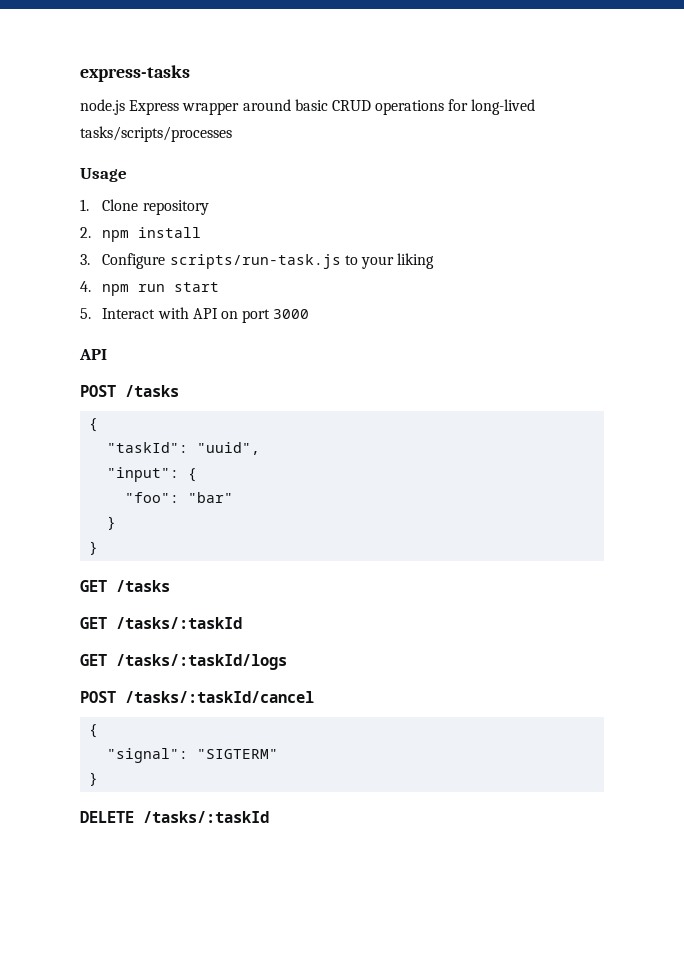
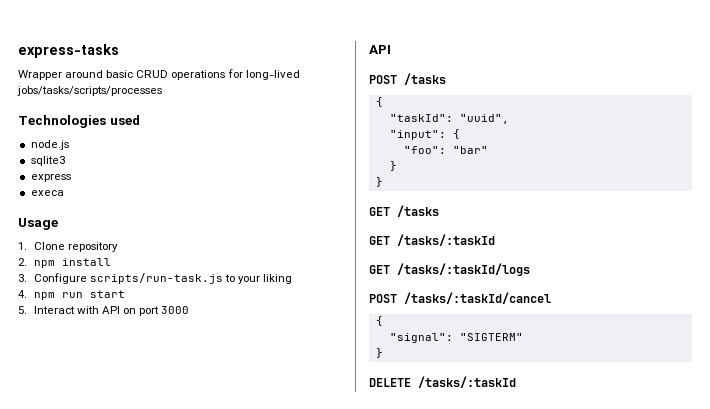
- node.js Express wrapper around basic CRUD operations for long-lived tasks/scripts/processes
+ Wrapper around basic CRUD operations for long-lived jobs/tasks/scripts/processes
+ Technologies used
+ node.js
+ sqlite3
+ express
+ execa

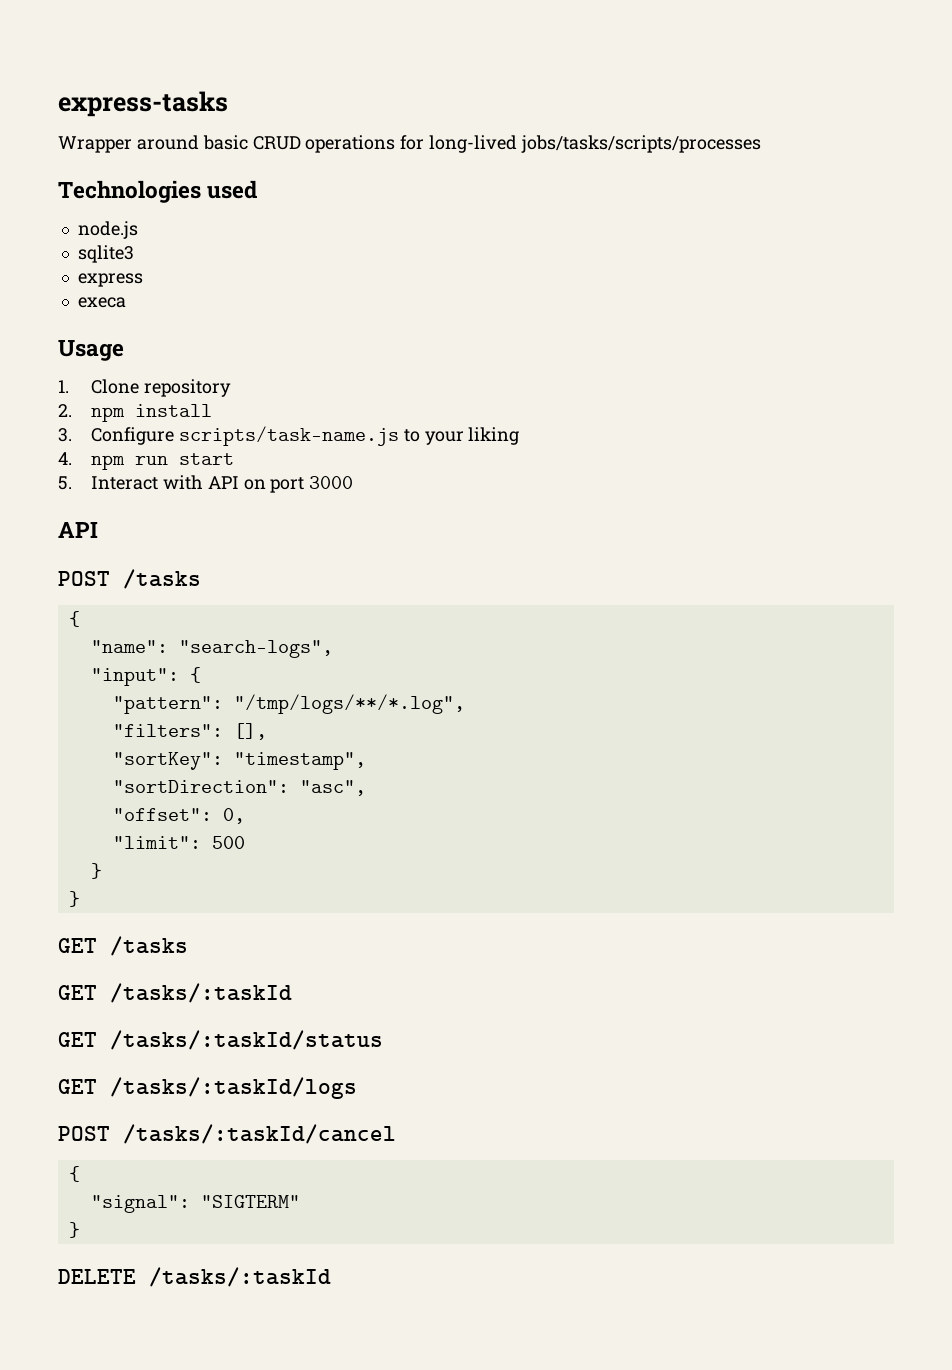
- 3. Configure scripts/run-task.js to your liking
+ 3. Configure scripts/task-name.js to your liking
- "taskId": "uuid",
+ "name": "search-logs",
- "foo": "bar"
+ "pattern": "/tmp/logs/**/*.log",
+ "filters": [],
+ "sortKey": "timestamp",
+ "sortDirection": "asc",
+ "offset": 0,
+ "limit": 500
+ GET /tasks/:taskId/status

